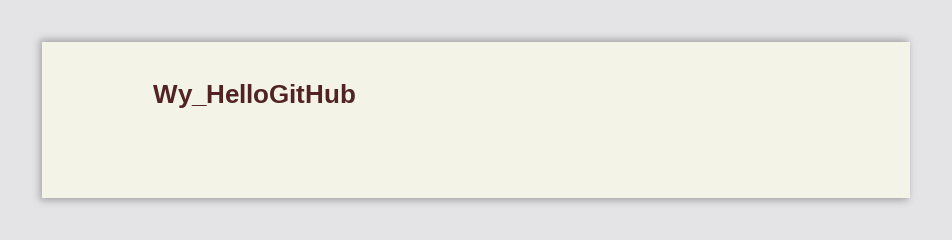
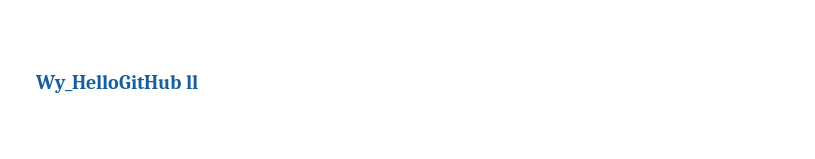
- Wy_HelloGitHub
+ Wy_HelloGitHub ll

